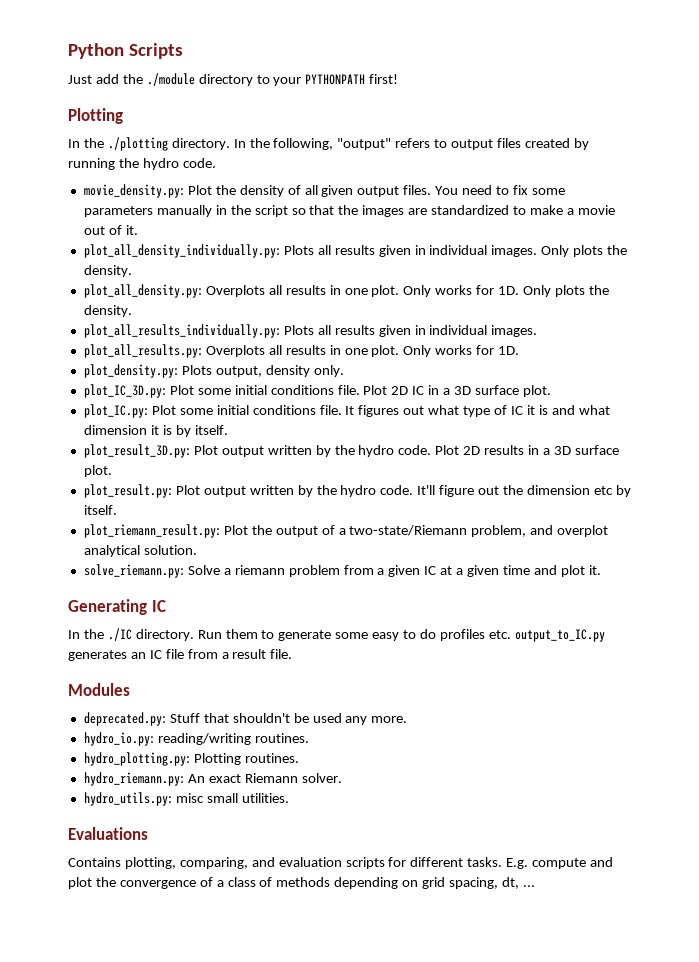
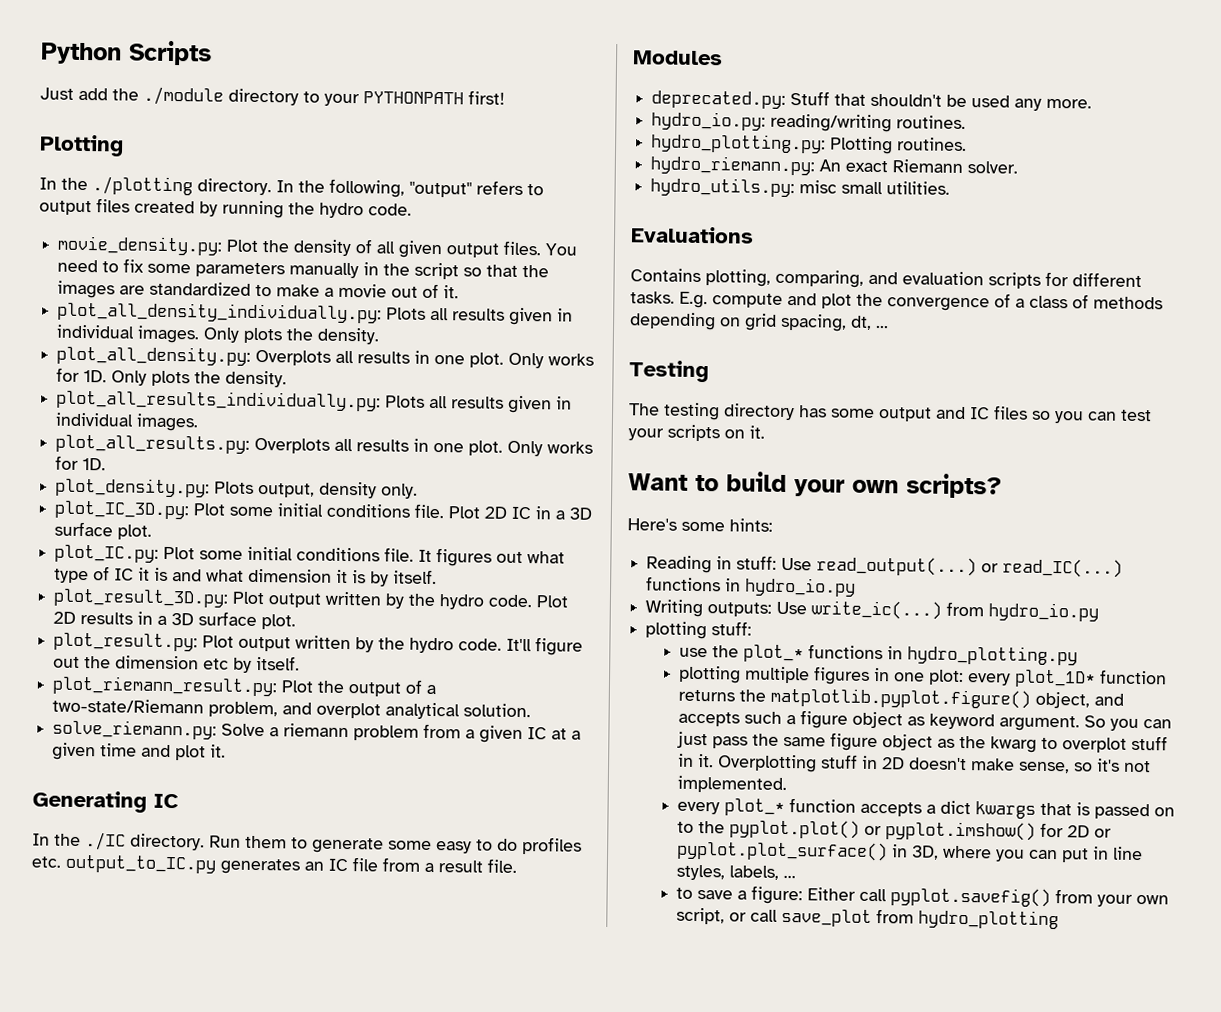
+ Testing
+ The testing directory has some output and IC files so you can test your scripts on it.
+ Want to build your own scripts?
+ Here's some hints:
+ Reading in stuff: Use read_output(...) or read_IC(...) functions in hydro_io.py
+ Writing outputs: Use write_ic(...) from hydro_io.py
+ plotting stuff:
+ use the plot_* functions in hydro_plotting.py
+ plotting multiple figures in one plot: every plot_1D* function returns the matplotlib.pyplot.figure() object, and accepts such a figure object as keyword argument. So you can just pass the same figure object as the kwarg to overplot stuff in it. Overplotting stuff in 2D doesn't make sense, so it's not implemented.
+ every plot_* function accepts a dict kwargs that is passed on to the pyplot.plot() or pyplot.imshow() for 2D or pyplot.plot_surface() in 3D, where you can put in line styles, labels, ...
+ to save a figure: Either call pyplot.savefig() from your own script, or call save_plot from hydro_plotting

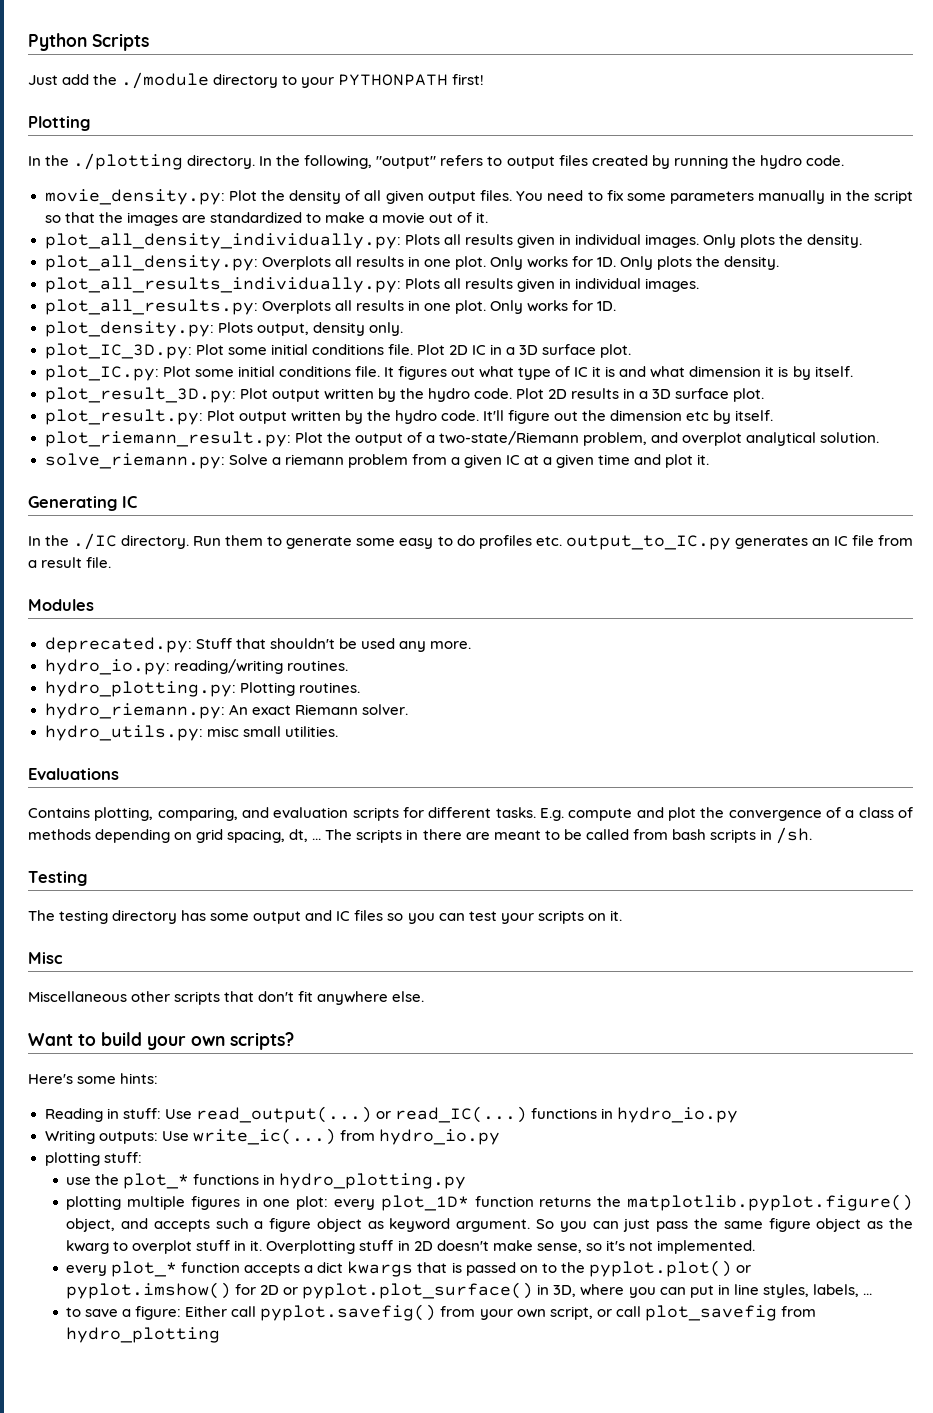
+ The scripts in there are meant to be called from bash scripts in /sh.
+ Misc
+ Miscellaneous other scripts that don't fit anywhere else.
- to save a figure: Either call pyplot.savefig() from your own script, or call save_plot from hydro_plotting
+ to save a figure: Either call pyplot.savefig() from your own script, or call plot_savefig from hydro_plotting

